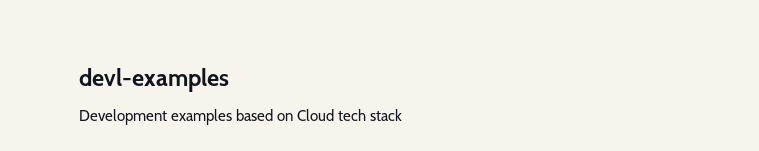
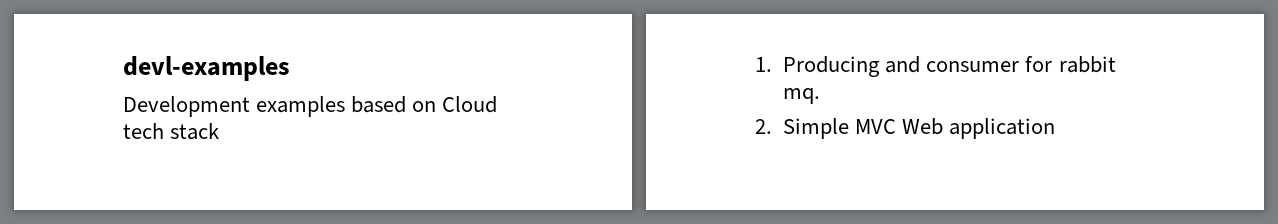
+ 1. Producing and consumer for rabbit mq.
+ 2. Simple MVC Web application

